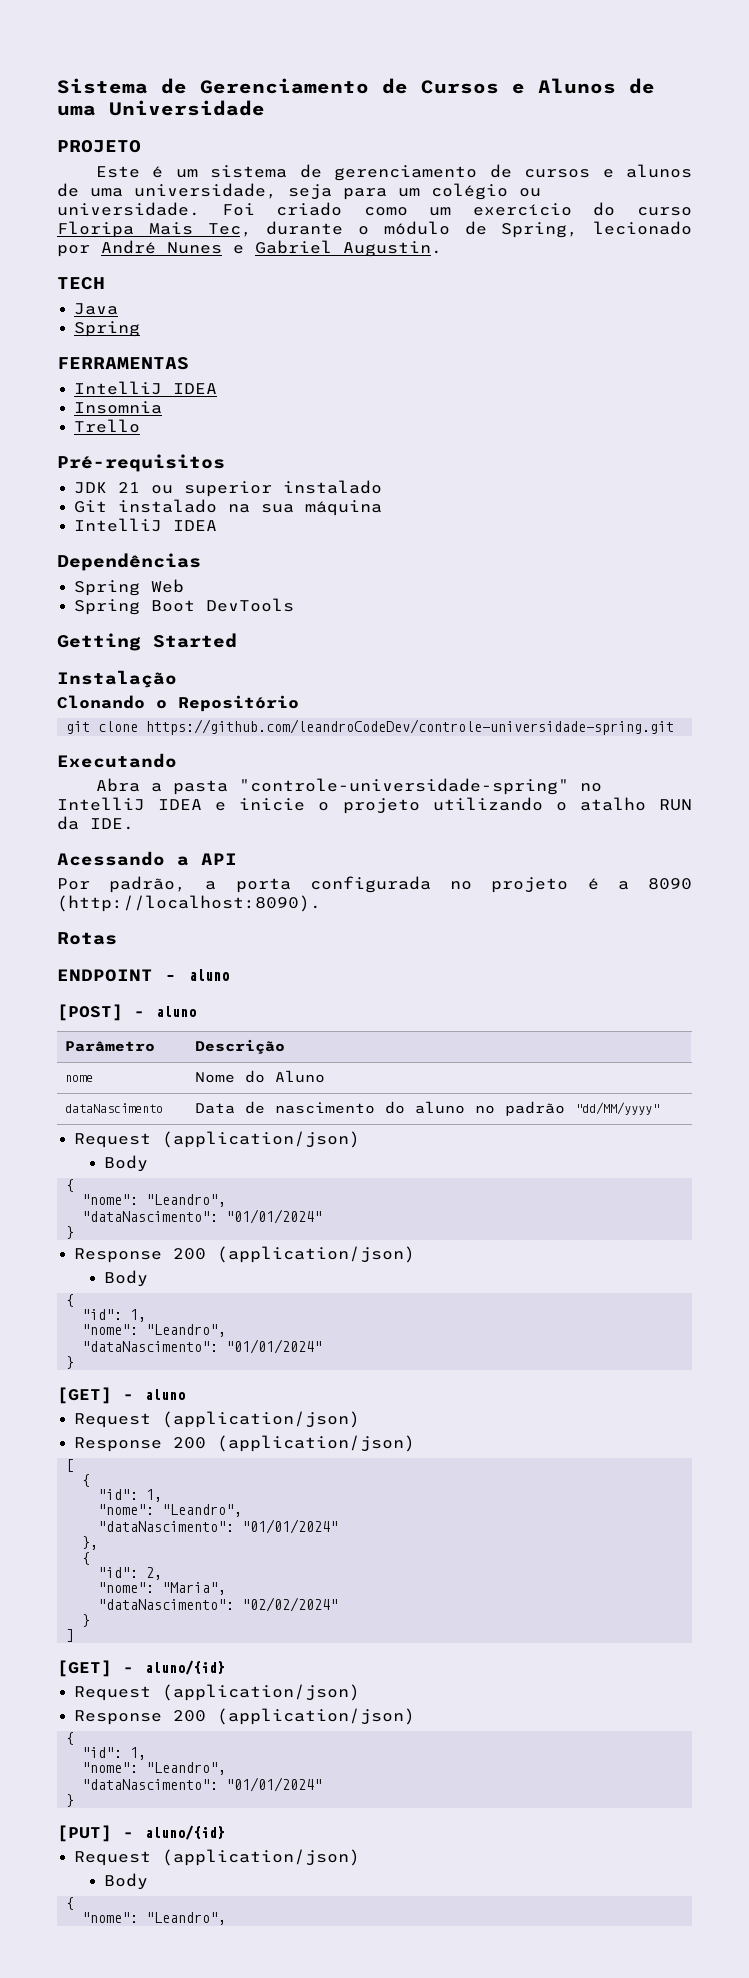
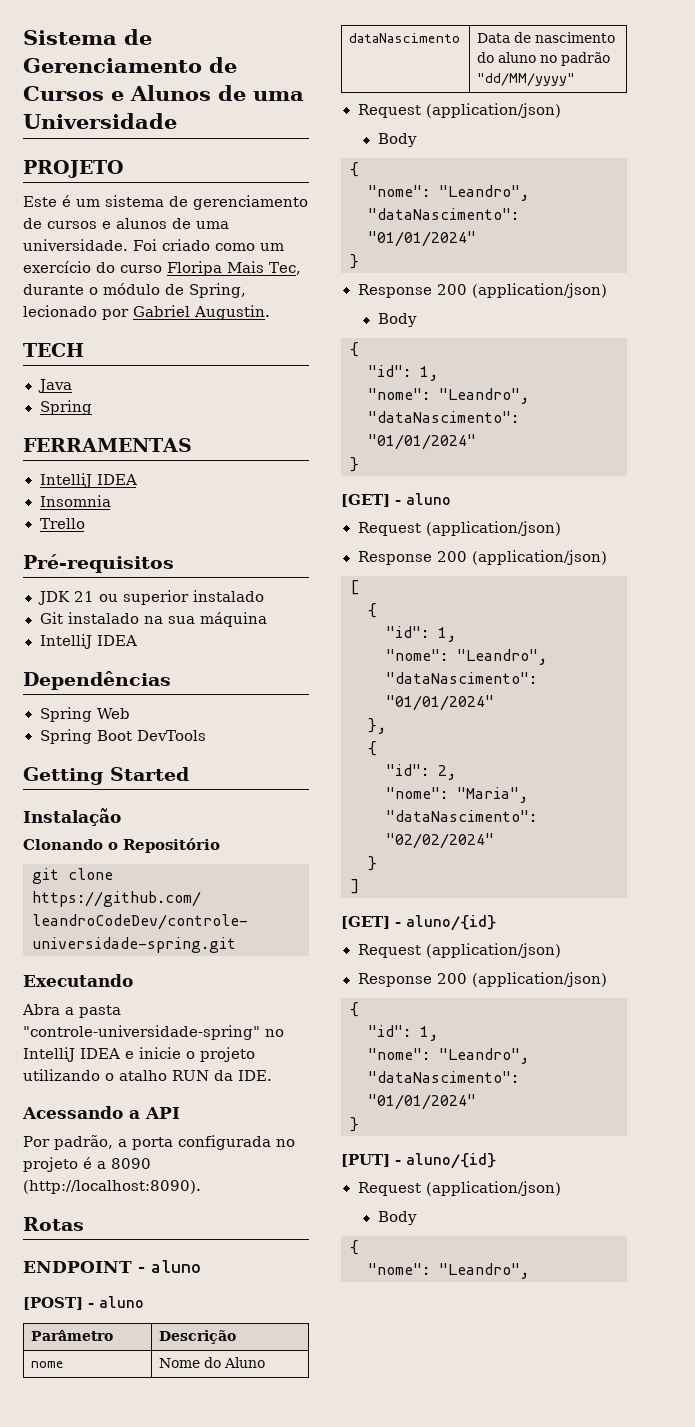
- Este é um sistema de gerenciamento de cursos e alunos de uma universidade, seja para um colégio ou universidade.
+ Este é um sistema de gerenciamento de cursos e alunos de uma universidade.
- Foi criado como um exercício do curso Floripa Mais Tec, durante o módulo de Spring, lecionado por André Nunes e Gabriel Augustin.
+ Foi criado como um exercício do curso Floripa Mais Tec, durante o módulo de Spring, lecionado por Gabriel Augustin.

